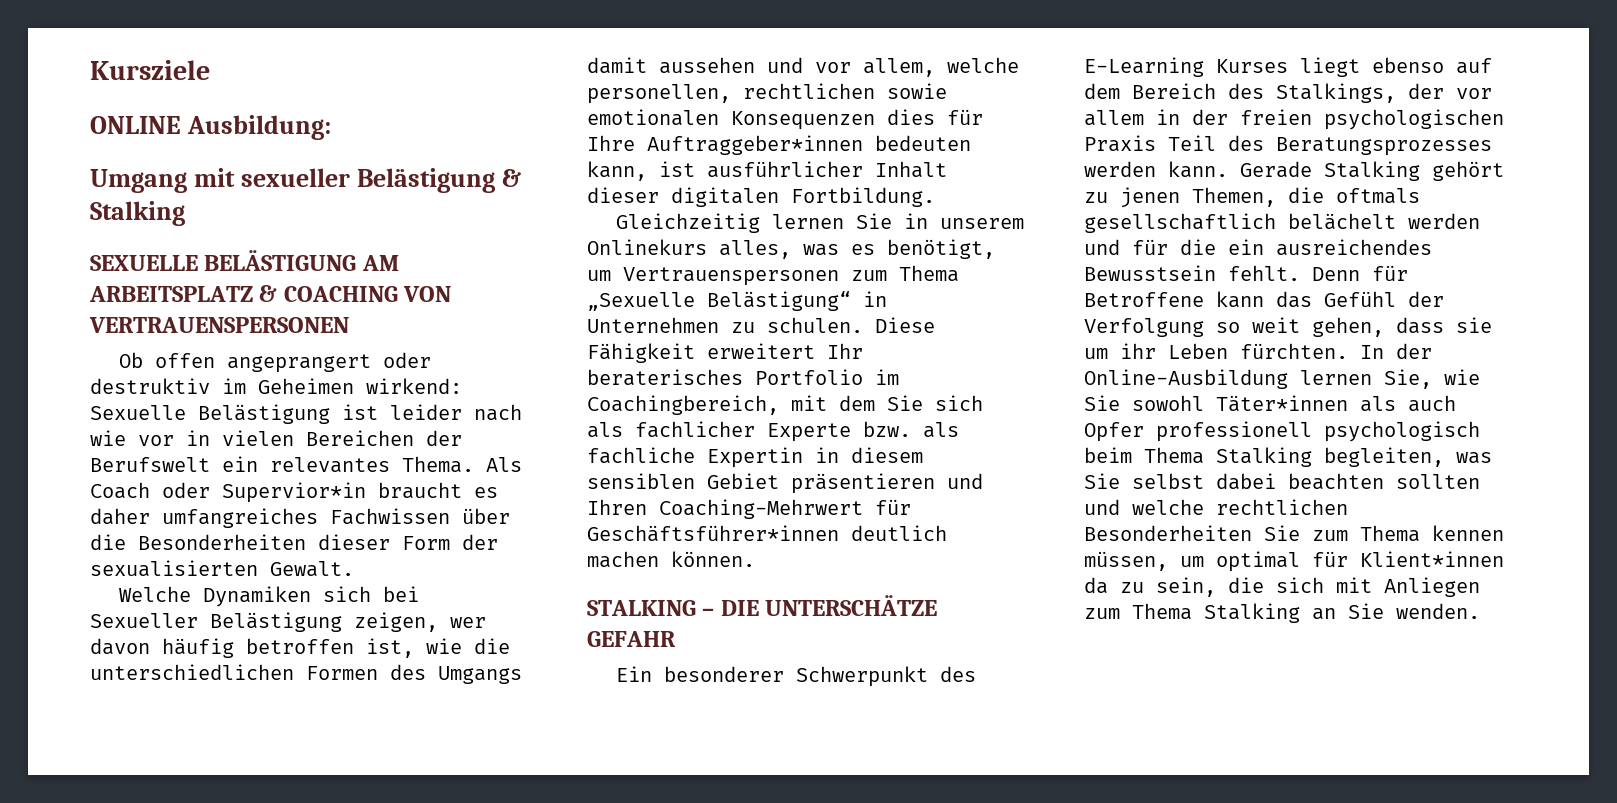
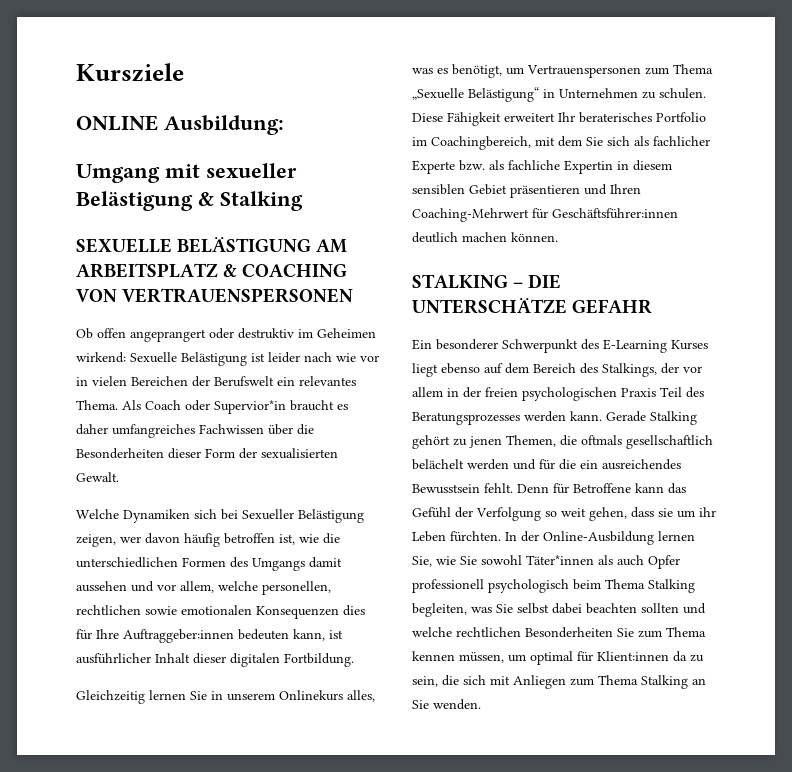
- Welche Dynamiken sich bei Sexueller Belästigung zeigen, wer davon häufig betroffen ist, wie die unterschiedlichen Formen des Umgangs damit aussehen und vor allem, welche personellen, rechtlichen sowie emotionalen Konsequenzen dies für Ihre Auftraggeber*innen bedeuten kann, ist ausführlicher Inhalt dieser digitalen Fortbildung.
+ Welche Dynamiken sich bei Sexueller Belästigung zeigen, wer davon häufig betroffen ist, wie die unterschiedlichen Formen des Umgangs damit aussehen und vor allem, welche personellen, rechtlichen sowie emotionalen Konsequenzen dies für Ihre Auftraggeber:innen bedeuten kann, ist ausführlicher Inhalt dieser digitalen Fortbildung.
- Diese Fähigkeit erweitert Ihr beraterisches Portfolio im Coachingbereich, mit dem Sie sich als fachlicher Experte bzw. als fachliche Expertin in diesem sensiblen Gebiet präsentieren und Ihren Coaching-Mehrwert für Geschäftsführer*innen deutlich machen können.
+ Diese Fähigkeit erweitert Ihr beraterisches Portfolio im Coachingbereich, mit dem Sie sich als fachlicher Experte bzw. als fachliche Expertin in diesem sensiblen Gebiet präsentieren und Ihren Coaching-Mehrwert für Geschäftsführer:innen deutlich machen können.
- In der Online-Ausbildung lernen Sie, wie Sie sowohl Täter*innen als auch Opfer professionell psychologisch beim Thema Stalking begleiten, was Sie selbst dabei beachten sollten und welche rechtlichen Besonderheiten Sie zum Thema kennen müssen, um optimal für Klient*innen da zu sein, die sich mit Anliegen zum Thema Stalking an Sie wenden.
+ In der Online-Ausbildung lernen Sie, wie Sie sowohl Täter*innen als auch Opfer professionell psychologisch beim Thema Stalking begleiten, was Sie selbst dabei beachten sollten und welche rechtlichen Besonderheiten Sie zum Thema kennen müssen, um optimal für Klient:innen da zu sein, die sich mit Anliegen zum Thema Stalking an Sie wenden.

